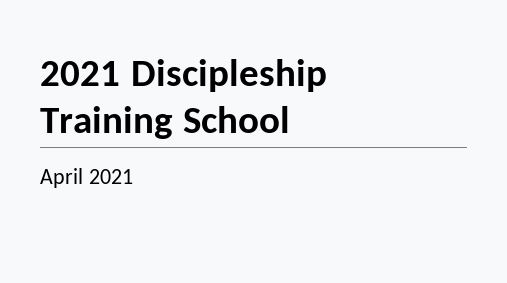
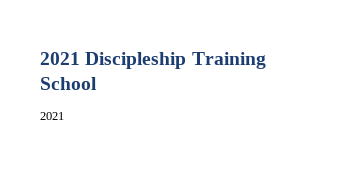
  2021 Discipleship Training School
- April 2021
+ 2021

